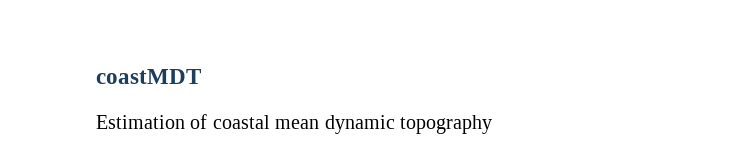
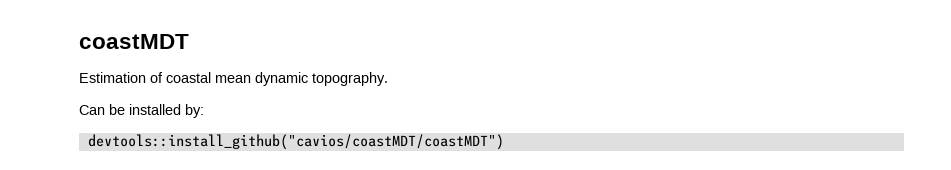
- Estimation of coastal mean dynamic topography
+ Estimation of coastal mean dynamic topography.
+ Can be installed by:
+ devtools::install_github("cavios/coastMDT/coastMDT")

